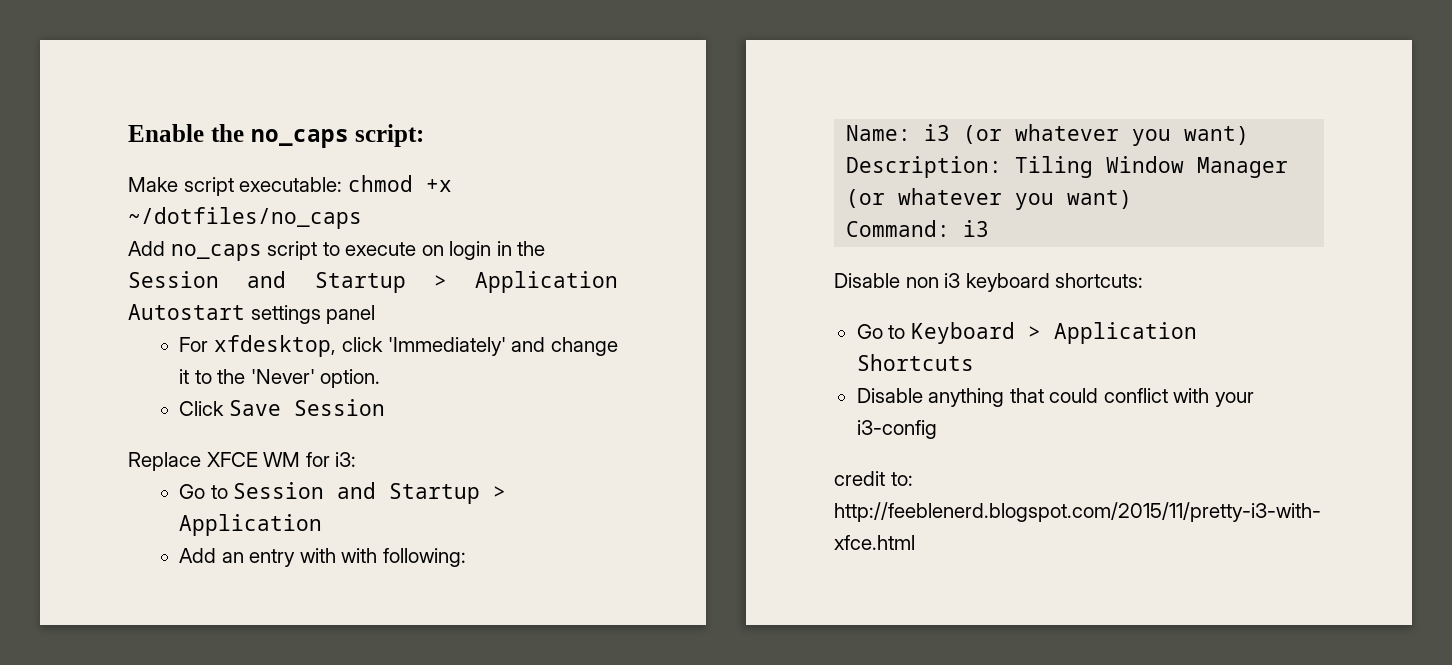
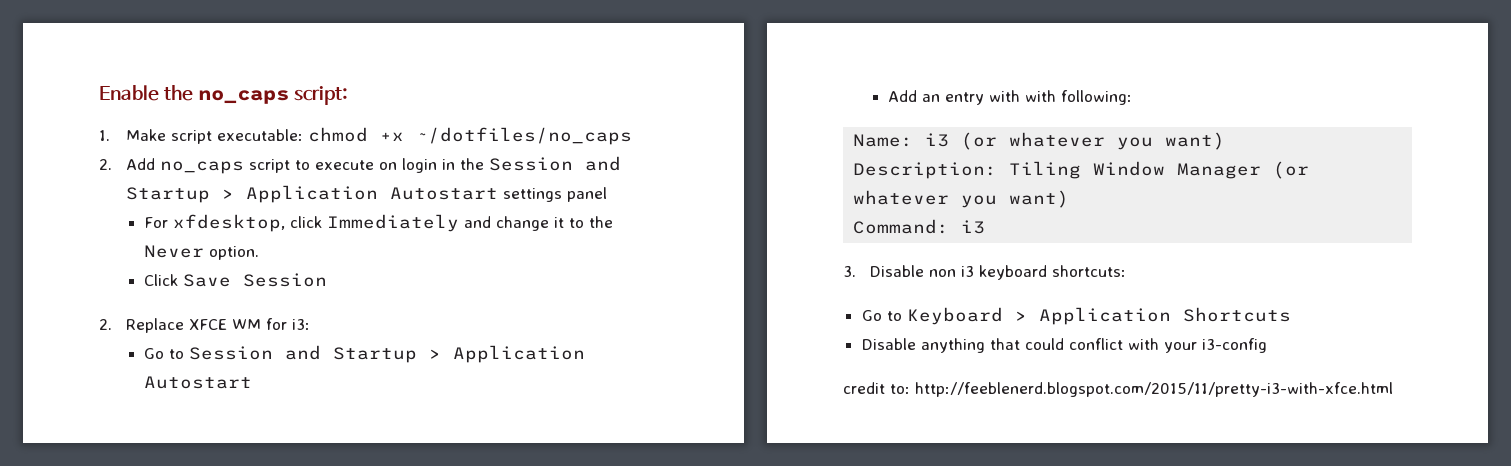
- Make script executable: chmod +x ~/dotfiles/no_caps
+ 1. Make script executable: chmod +x ~/dotfiles/no_caps
- Add no_caps script to execute on login in the Session and Startup > Application Autostart settings panel
+ 2. Add no_caps script to execute on login in the Session and Startup > Application Autostart settings panel
- For xfdesktop, click 'Immediately' and change it to the 'Never' option.
+ For xfdesktop, click Immediately and change it to the Never option.
- Replace XFCE WM for i3:
+ 2. Replace XFCE WM for i3:
- Go to Session and Startup > Application
+ Go to Session and Startup > Application Autostart
- Disable non i3 keyboard shortcuts:
+ 3. Disable non i3 keyboard shortcuts:

